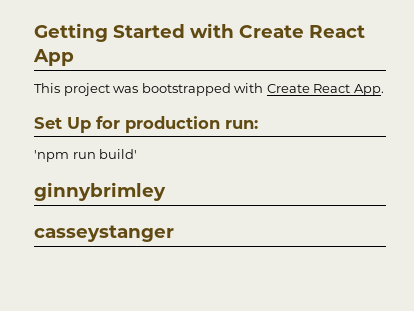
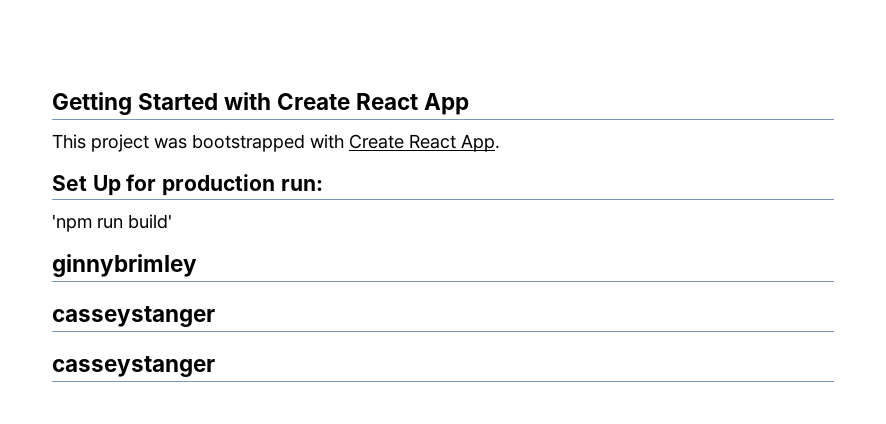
  ginnybrimley
+ casseystanger

